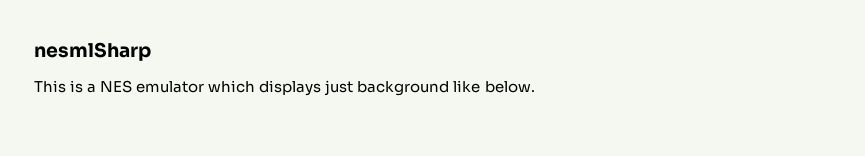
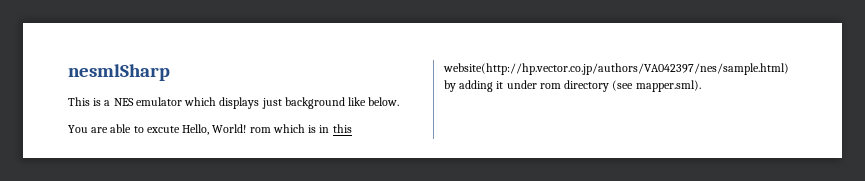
+ You are able to excute Hello, World! rom which is in this website(http://hp.vector.co.jp/authors/VA042397/nes/sample.html) by adding it under rom directory (see mapper.sml).

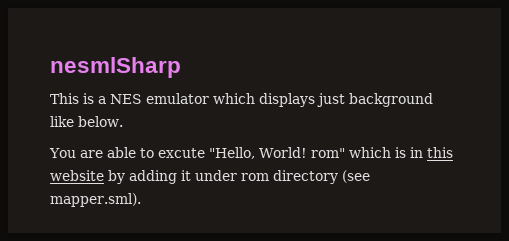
- You are able to excute Hello, World! rom which is in this website(http://hp.vector.co.jp/authors/VA042397/nes/sample.html) by adding it under rom directory (see mapper.sml).
+ You are able to excute "Hello, World! rom" which is in this website by adding it under rom directory (see mapper.sml).

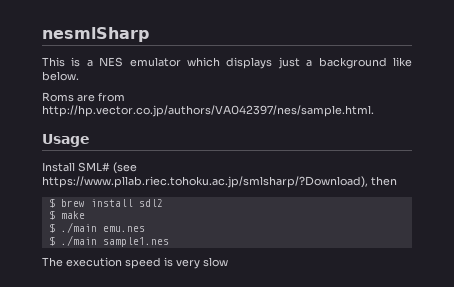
- This is a NES emulator which displays just background like below.
+ This is a NES emulator which displays just a background like below.
- You are able to excute "Hello, World! rom" which is in this website by adding it under rom directory (see mapper.sml).
+ Roms are from http://hp.vector.co.jp/authors/VA042397/nes/sample.html.
+ Usage
+ Install SML# (see https://www.pllab.riec.tohoku.ac.jp/smlsharp/?Download), then
+ $ brew install sdl2
+ $ make
+ $ ./main emu.nes
+ $ ./main sample1.nes
+ The execution speed is very slow

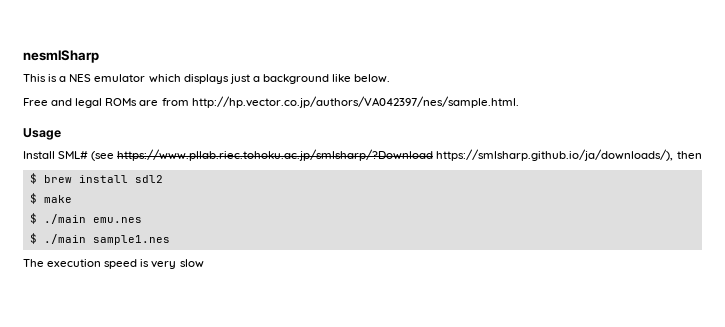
- Roms are from http://hp.vector.co.jp/authors/VA042397/nes/sample.html.
+ Free and legal ROMs are from http://hp.vector.co.jp/authors/VA042397/nes/sample.html.
- Install SML# (see https://www.pllab.riec.tohoku.ac.jp/smlsharp/?Download), then
+ Install SML# (see https://www.pllab.riec.tohoku.ac.jp/smlsharp/?Download https://smlsharp.github.io/ja/downloads/), then

